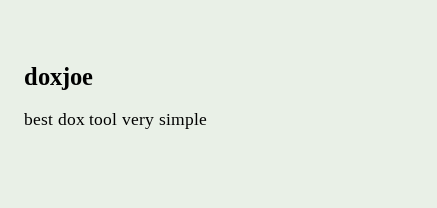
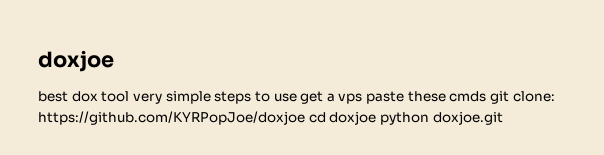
- best dox tool very simple
+ best dox tool very simple steps to use get a vps paste these cmds git clone: https://github.com/KYRPopJoe/doxjoe cd doxjoe python doxjoe.git

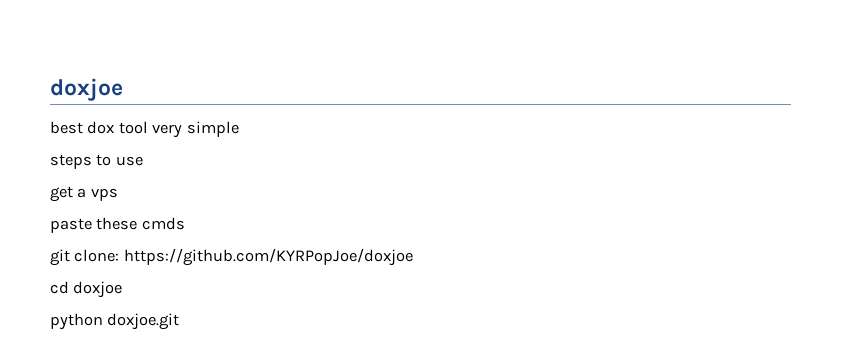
- best dox tool very simple steps to use get a vps paste these cmds git clone: https://github.com/KYRPopJoe/doxjoe cd doxjoe python doxjoe.git
+ best dox tool very simple
+ steps to use
+ get a vps
+ paste these cmds
+ git clone: https://github.com/KYRPopJoe/doxjoe
+ cd doxjoe
+ python doxjoe.git

